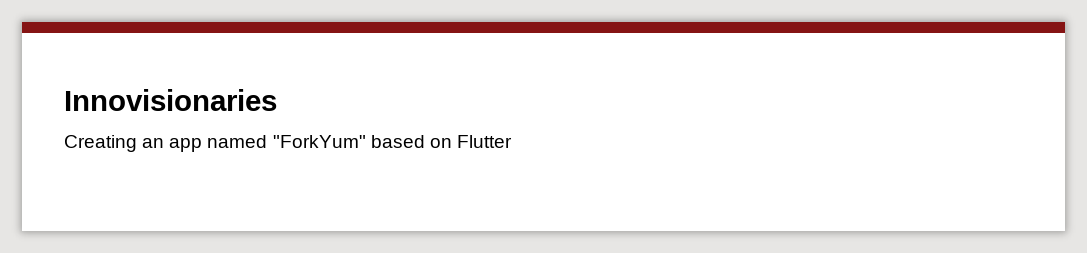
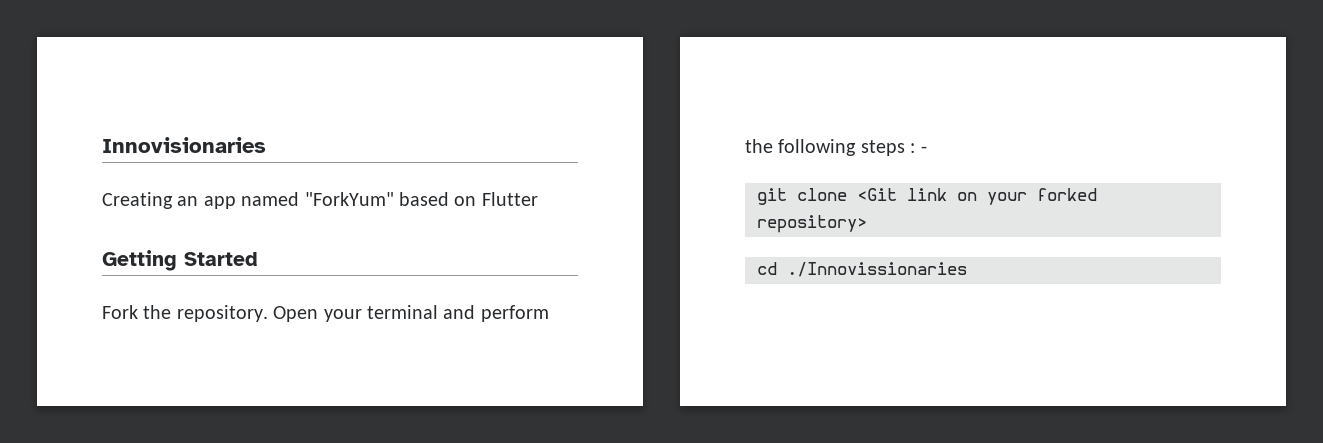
+ Getting Started
+ Fork the repository. Open your terminal and perform the following steps : -
+ git clone <Git link on your forked repository>
+ cd ./Innovissionaries

